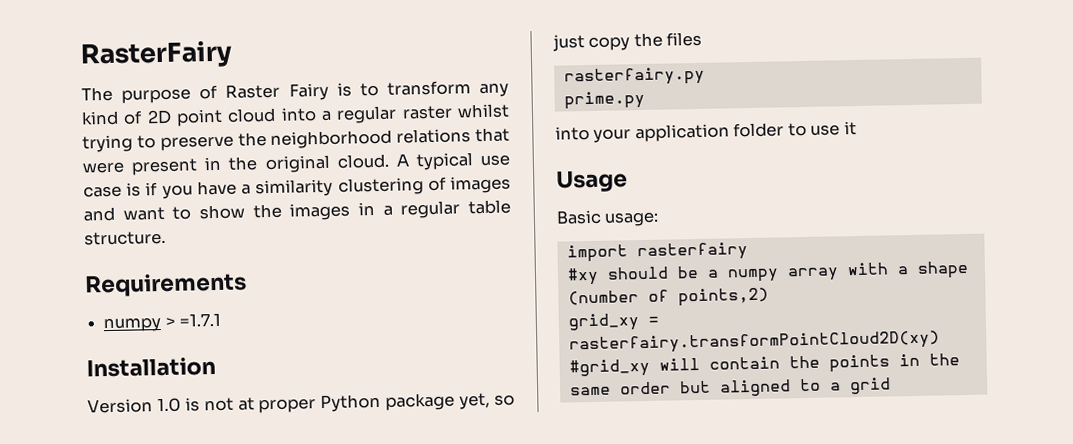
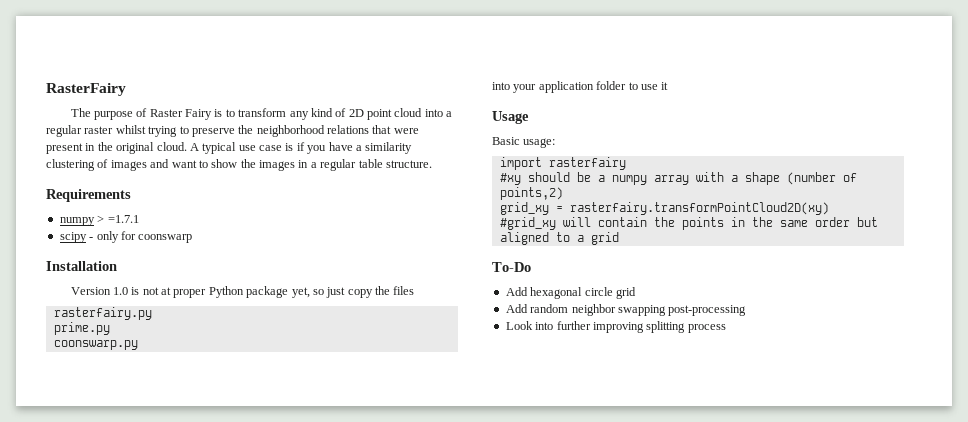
+ scipy - only for coonswarp
+ coonswarp.py
+ To-Do
+ Add hexagonal circle grid
+ Add random neighbor swapping post-processing
+ Look into further improving splitting process

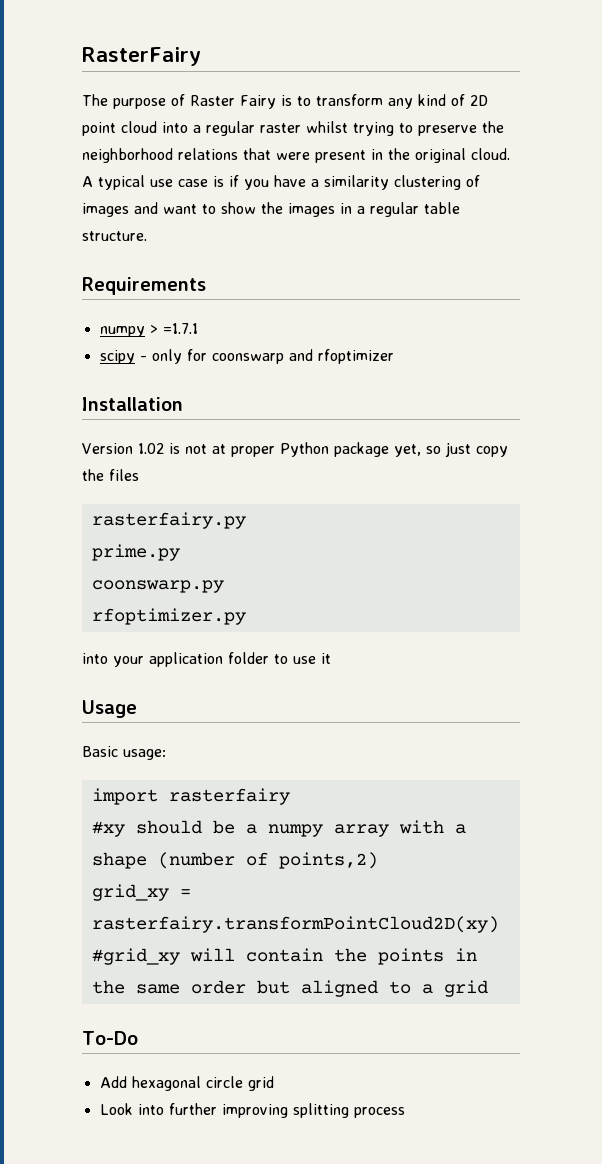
- scipy - only for coonswarp
+ scipy - only for coonswarp and rfoptimizer
- Version 1.0 is not at proper Python package yet, so just copy the files
+ Version 1.02 is not at proper Python package yet, so just copy the files
+ rfoptimizer.py
- Add random neighbor swapping post-processing

